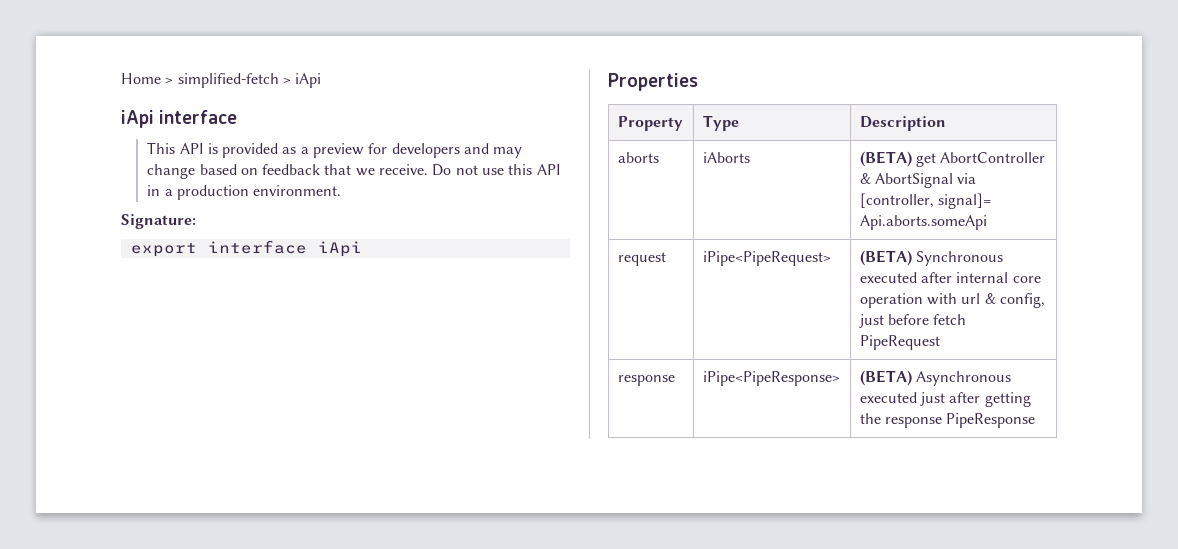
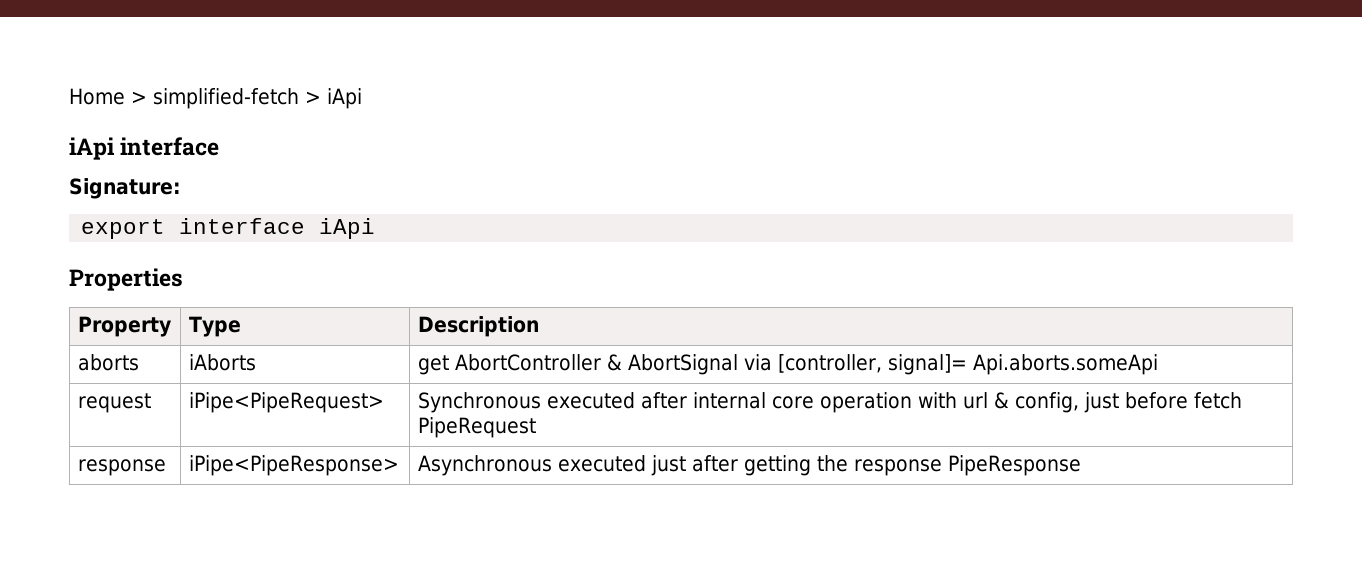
- This API is provided as a preview for developers and may change based on feedback that we receive. Do not use this API in a production environment.
- aborts | iAborts | (BETA) get AbortController & AbortSignal via [controller, signal]= Api.aborts.someApi
+ aborts | iAborts | get AbortController & AbortSignal via [controller, signal]= Api.aborts.someApi
- request | iPipe<PipeRequest> | (BETA) Synchronous executed after internal core operation with url & config, just before fetch PipeRequest
+ request | iPipe<PipeRequest> | Synchronous executed after internal core operation with url & config, just before fetch PipeRequest
- response | iPipe<PipeResponse> | (BETA) Asynchronous executed just after getting the response PipeResponse
+ response | iPipe<PipeResponse> | Asynchronous executed just after getting the response PipeResponse

